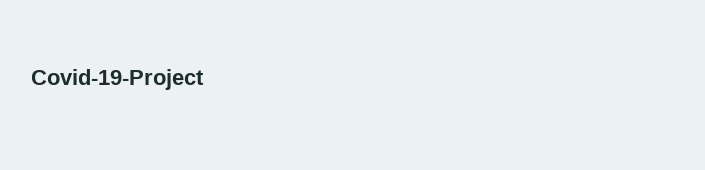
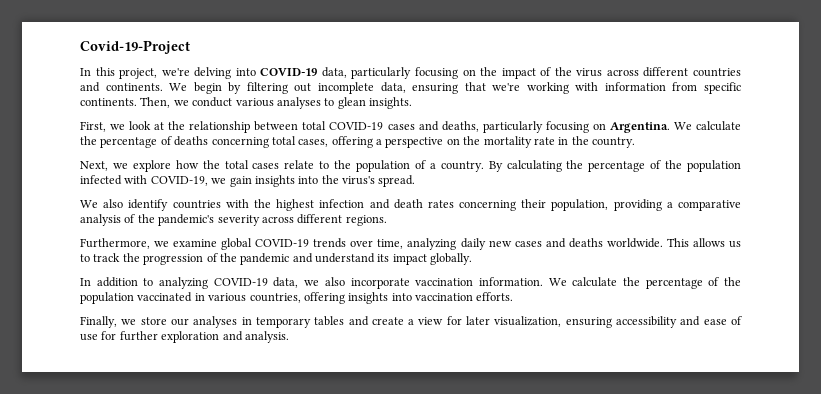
+ In this project, we're delving into COVID-19 data, particularly focusing on the impact of the virus across different countries and continents. We begin by filtering out incomplete data, ensuring that we're working with information from specific continents. Then, we conduct various analyses to glean insights.
+ First, we look at the relationship between total COVID-19 cases and deaths, particularly focusing on Argentina. We calculate the percentage of deaths concerning total cases, offering a perspective on the mortality rate in the country.
+ Next, we explore how the total cases relate to the population of a country. By calculating the percentage of the population infected with COVID-19, we gain insights into the virus's spread.
+ We also identify countries with the highest infection and death rates concerning their population, providing a comparative analysis of the pandemic's severity across different regions.
+ Furthermore, we examine global COVID-19 trends over time, analyzing daily new cases and deaths worldwide. This allows us to track the progression of the pandemic and understand its impact globally.
+ In addition to analyzing COVID-19 data, we also incorporate vaccination information. We calculate the percentage of the population vaccinated in various countries, offering insights into vaccination efforts.
+ Finally, we store our analyses in temporary tables and create a view for later visualization, ensuring accessibility and ease of use for further exploration and analysis.

